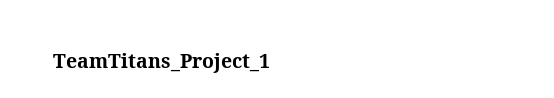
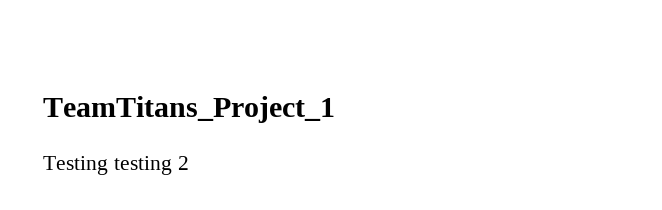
+ Testing testing 2

